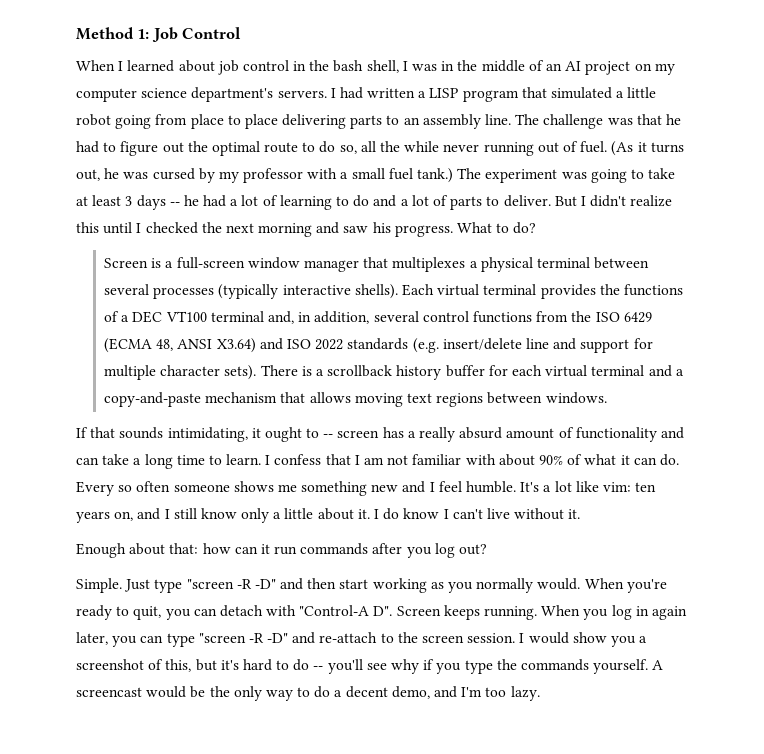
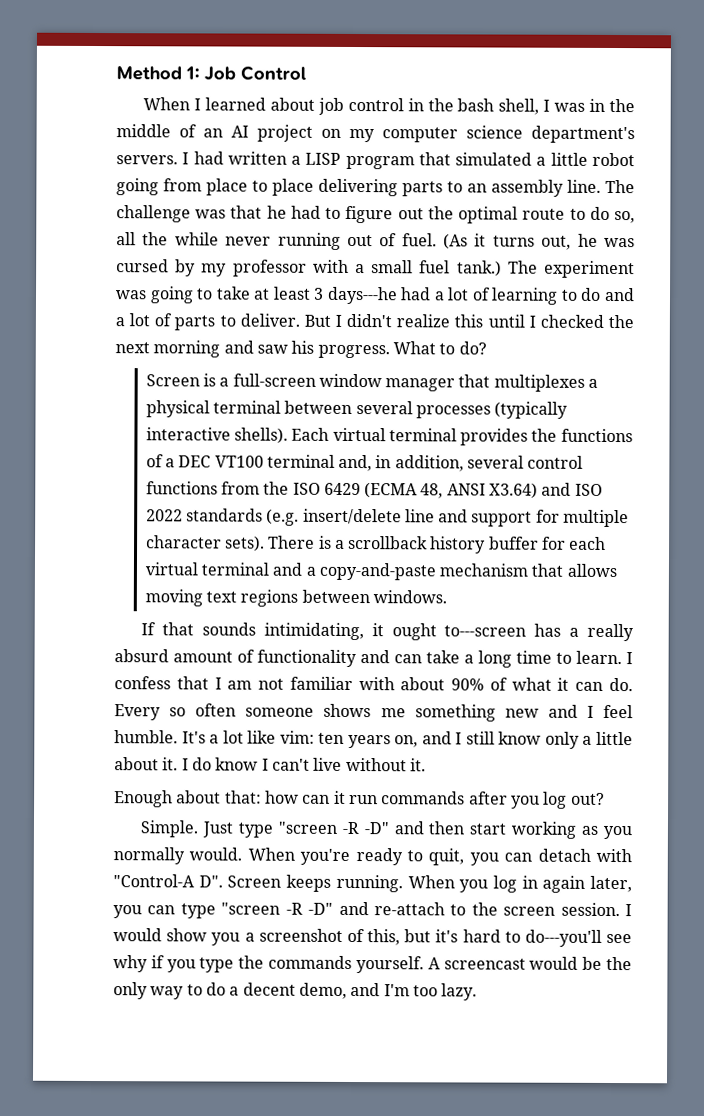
- The experiment was going to take at least 3 days -- he had a lot of learning to do and a lot of parts to deliver.
+ The experiment was going to take at least 3 days---he had a lot of learning to do and a lot of parts to deliver.
- If that sounds intimidating, it ought to -- screen has a really absurd amount of functionality and can take a long time to learn.
+ If that sounds intimidating, it ought to---screen has a really absurd amount of functionality and can take a long time to learn.
- I would show you a screenshot of this, but it's hard to do -- you'll see why if you type the commands yourself.
+ I would show you a screenshot of this, but it's hard to do---you'll see why if you type the commands yourself.

